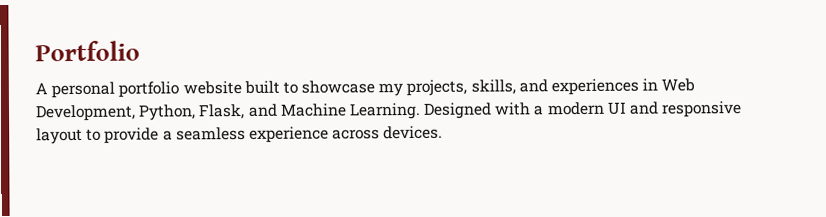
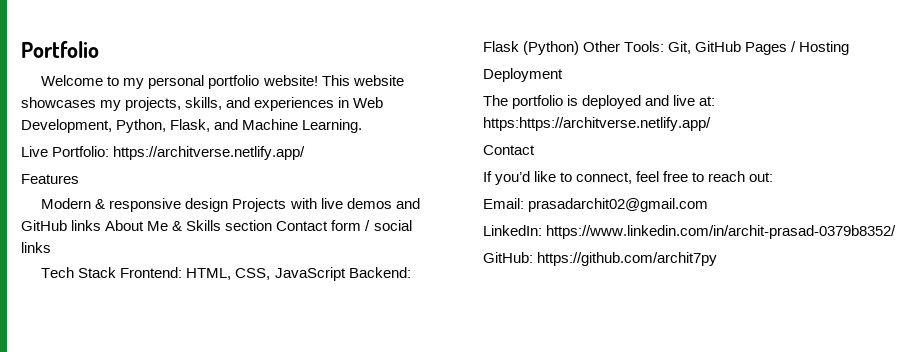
- A personal portfolio website built to showcase my projects, skills, and experiences in Web Development, Python, Flask, and Machine Learning. Designed with a modern UI and responsive layout to provide a seamless experience across devices.
+ Welcome to my personal portfolio website! This website showcases my projects, skills, and experiences in Web Development, Python, Flask, and Machine Learning.
+ Live Portfolio: https://architverse.netlify.app/
+ Features
+ Modern & responsive design Projects with live demos and GitHub links About Me & Skills section Contact form / social links
+ Tech Stack Frontend: HTML, CSS, JavaScript Backend: Flask (Python) Other Tools: Git, GitHub Pages / Hosting
+ Deployment
+ The portfolio is deployed and live at: https:https://architverse.netlify.app/
+ Contact
+ If you’d like to connect, feel free to reach out:
+ Email: prasadarchit02@gmail.com
+ LinkedIn: https://www.linkedin.com/in/archit-prasad-0379b8352/
+ GitHub: https://github.com/archit7py

